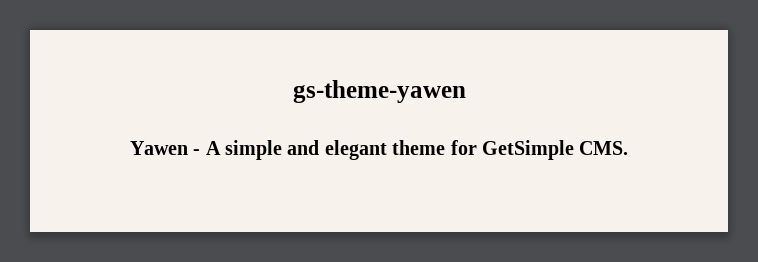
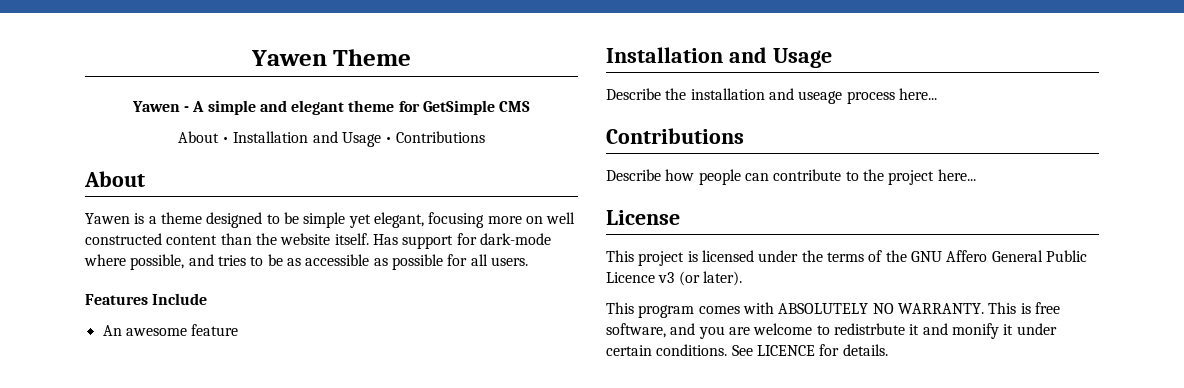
- gs-theme-yawen
+ Yawen Theme
- Yawen - A simple and elegant theme for GetSimple CMS.
+ Yawen - A simple and elegant theme for GetSimple CMS
+ About • Installation and Usage • Contributions
+ About
+ Yawen is a theme designed to be simple yet elegant, focusing more on well constructed content than the website itself. Has support for dark-mode where possible, and tries to be as accessible as possible for all users.
+ Features Include
+ An awesome feature
+ Installation and Usage
+ Describe the installation and useage process here...
+ Contributions
+ Describe how people can contribute to the project here...
+ License
+ This project is licensed under the terms of the GNU Affero General Public Licence v3 (or later).
+ This program comes with ABSOLUTELY NO WARRANTY. This is free software, and you are welcome to redistrbute it and monify it under certain conditions. See LICENCE for details.

